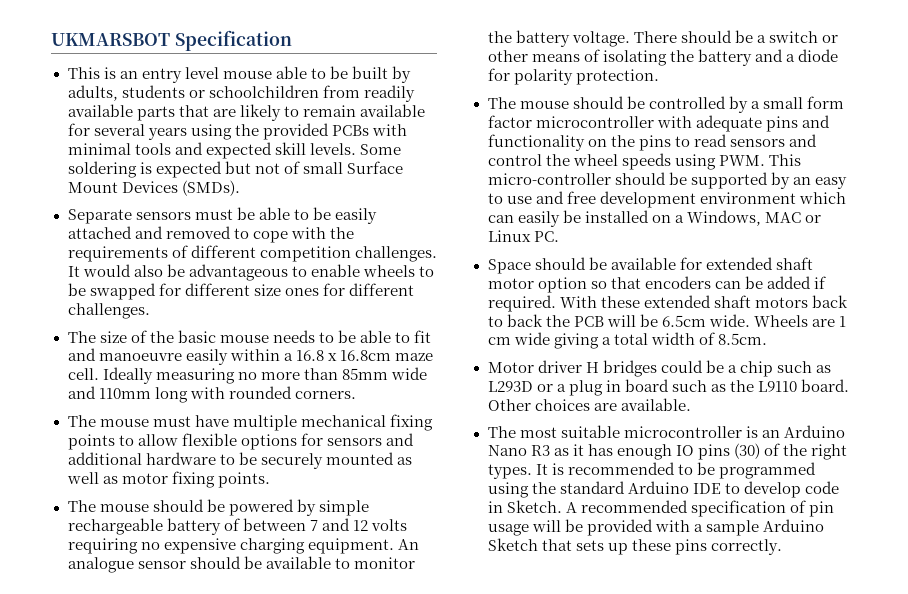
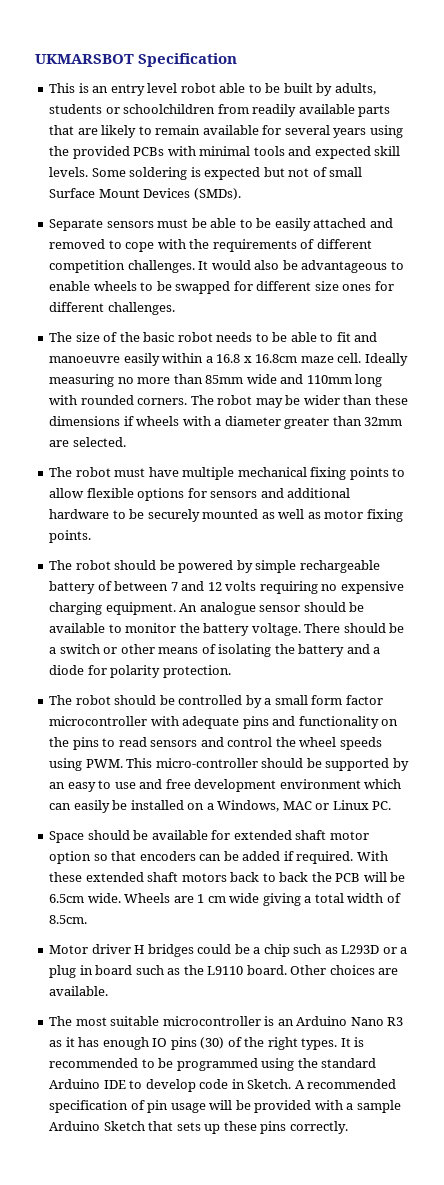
- This is an entry level mouse able to be built by adults, students or schoolchildren from readily available parts that are likely to remain available for several years using the provided PCBs with minimal tools and expected skill levels.
+ This is an entry level robot able to be built by adults, students or schoolchildren from readily available parts that are likely to remain available for several years using the provided PCBs with minimal tools and expected skill levels.
- The size of the basic mouse needs to be able to fit and manoeuvre easily within a 16.8 x 16.8cm maze cell.
+ The size of the basic robot needs to be able to fit and manoeuvre easily within a 16.8 x 16.8cm maze cell.
- Ideally measuring no more than 85mm wide and 110mm long with rounded corners.
- The mouse must have multiple mechanical fixing points to allow flexible options for sensors and additional hardware to be securely mounted as well as motor fixing points.
+ Ideally measuring no more than 85mm wide and 110mm long with rounded corners. The robot may be wider than these dimensions if wheels with a diameter greater than 32mm are selected.
+ The robot must have multiple mechanical fixing points to allow flexible options for sensors and additional hardware to be securely mounted as well as motor fixing points.
- The mouse should be powered by simple rechargeable battery of between 7 and 12 volts requiring no expensive charging equipment.
+ The robot should be powered by simple rechargeable battery of between 7 and 12 volts requiring no expensive charging equipment.
- The mouse should be controlled by a small form factor microcontroller with adequate pins and functionality on the pins to read sensors and control the wheel speeds using PWM. This micro-controller should be supported by an easy to use and free development environment which can easily be installed on a Windows, MAC or Linux PC.
+ The robot should be controlled by a small form factor microcontroller with adequate pins and functionality on the pins to read sensors and control the wheel speeds using PWM. This micro-controller should be supported by an easy to use and free development environment which can easily be installed on a Windows, MAC or Linux PC.

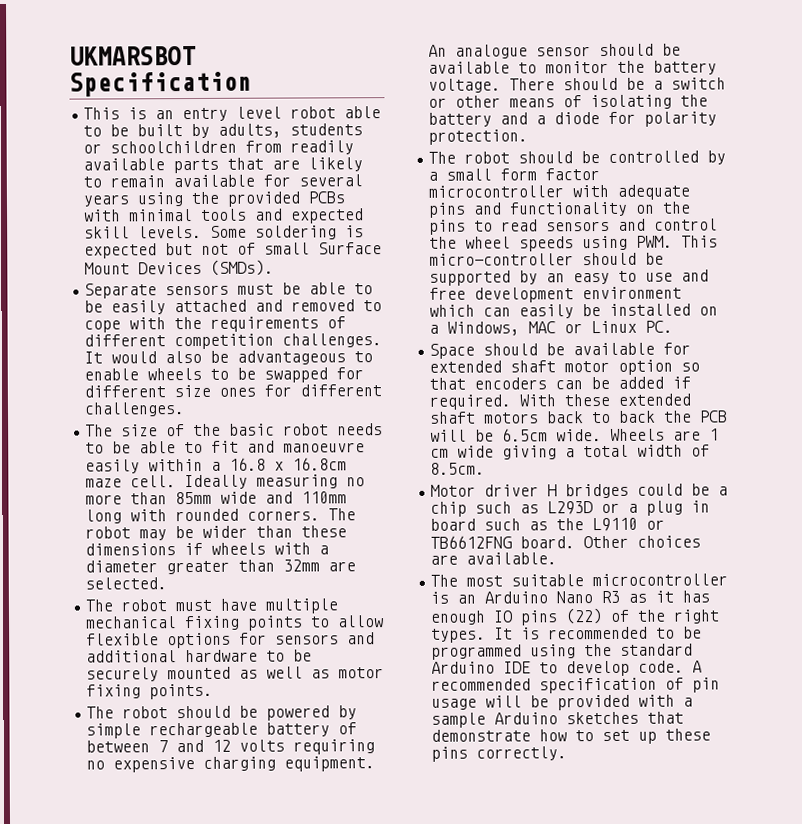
- Motor driver H bridges could be a chip such as L293D or a plug in board such as the L9110 board.
+ Motor driver H bridges could be a chip such as L293D or a plug in board such as the L9110 or TB6612FNG board.
- The most suitable microcontroller is an Arduino Nano R3 as it has enough IO pins (30) of the right types.
+ The most suitable microcontroller is an Arduino Nano R3 as it has enough IO pins (22) of the right types.
- It is recommended to be programmed using the standard Arduino IDE to develop code in Sketch.
+ It is recommended to be programmed using the standard Arduino IDE to develop code.
- A recommended specification of pin usage will be provided with a sample Arduino Sketch that sets up these pins correctly.
+ A recommended specification of pin usage will be provided with a sample Arduino sketches that demonstrate how to set up these pins correctly.

